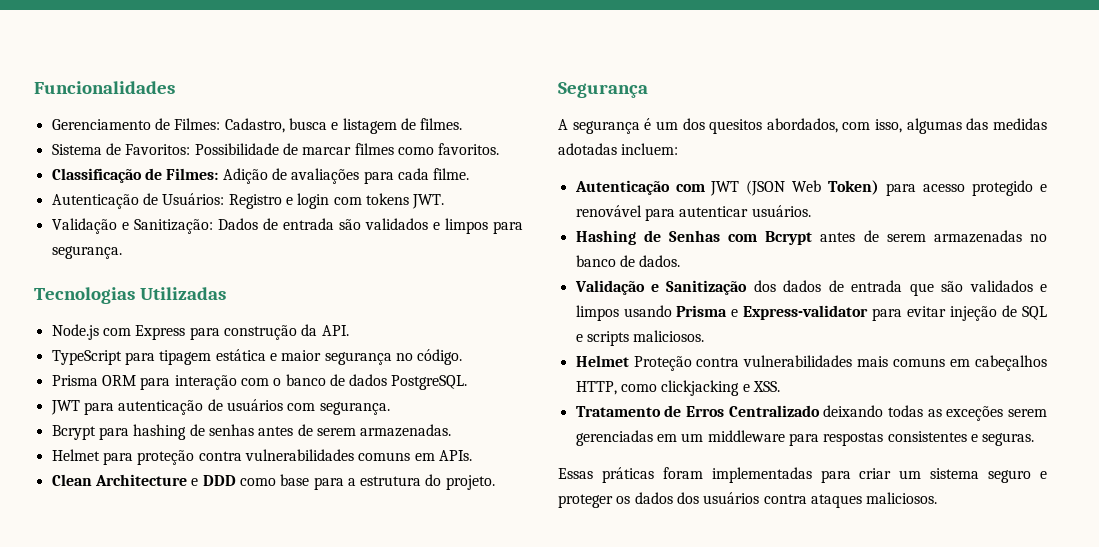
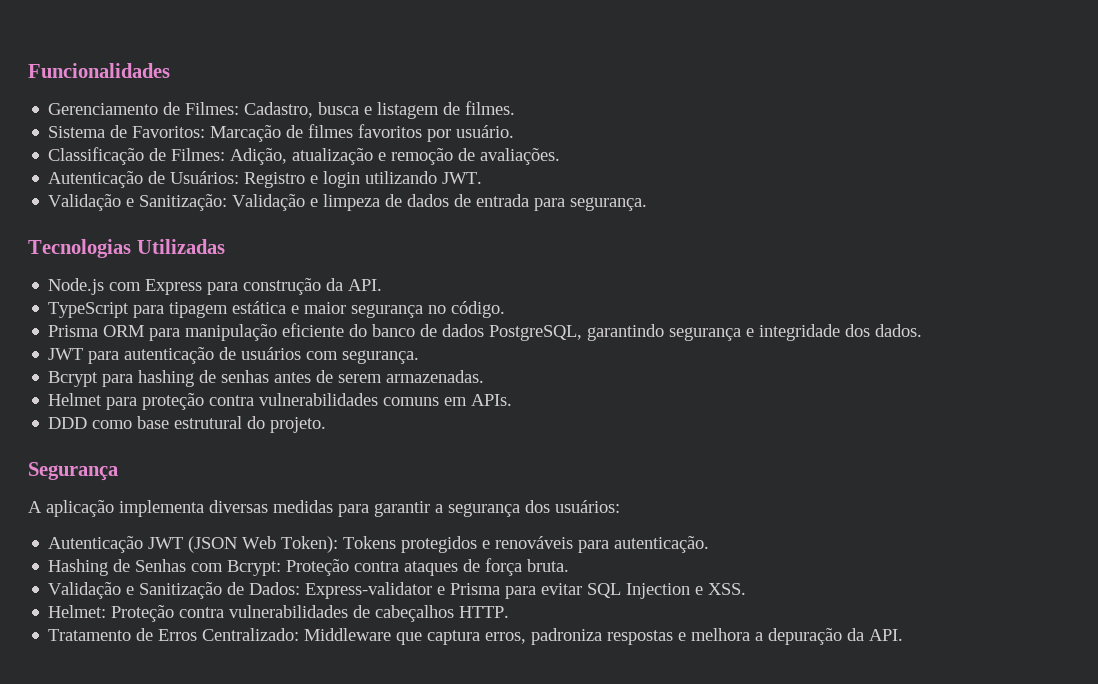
- Sistema de Favoritos: Possibilidade de marcar filmes como favoritos.
- Classificação de Filmes: Adição de avaliações para cada filme.
+ Sistema de Favoritos: Marcação de filmes favoritos por usuário.
+ Classificação de Filmes: Adição, atualização e remoção de avaliações.
- Autenticação de Usuários: Registro e login com tokens JWT.
+ Autenticação de Usuários: Registro e login utilizando JWT.
- Validação e Sanitização: Dados de entrada são validados e limpos para segurança.
+ Validação e Sanitização: Validação e limpeza de dados de entrada para segurança.
- Prisma ORM para interação com o banco de dados PostgreSQL.
+ Prisma ORM para manipulação eficiente do banco de dados PostgreSQL, garantindo segurança e integridade dos dados.
- Clean Architecture e DDD como base para a estrutura do projeto.
+ DDD como base estrutural do projeto.
  Segurança
- A segurança é um dos quesitos abordados, com isso, algumas das medidas adotadas incluem:
- Autenticação com JWT (JSON Web Token) para acesso protegido e renovável para autenticar usuários.
- Hashing de Senhas com Bcrypt antes de serem armazenadas no banco de dados.
- Validação e Sanitização dos dados de entrada que são validados e limpos usando Prisma e Express-validator para evitar injeção de SQL e scripts maliciosos.
- Helmet Proteção contra vulnerabilidades mais comuns em cabeçalhos HTTP, como clickjacking e XSS.
- Tratamento de Erros Centralizado deixando todas as exceções serem gerenciadas em um middleware para respostas consistentes e seguras.
- Essas práticas foram implementadas para criar um sistema seguro e proteger os dados dos usuários contra ataques maliciosos.
+ A aplicação implementa diversas medidas para garantir a segurança dos usuários:
+ Autenticação JWT (JSON Web Token): Tokens protegidos e renováveis para autenticação.
+ Hashing de Senhas com Bcrypt: Proteção contra ataques de força bruta.
+ Validação e Sanitização de Dados: Express-validator e Prisma para evitar SQL Injection e XSS.
+ Helmet: Proteção contra vulnerabilidades de cabeçalhos HTTP.
+ Tratamento de Erros Centralizado: Middleware que captura erros, padroniza respostas e melhora a depuração da API.

